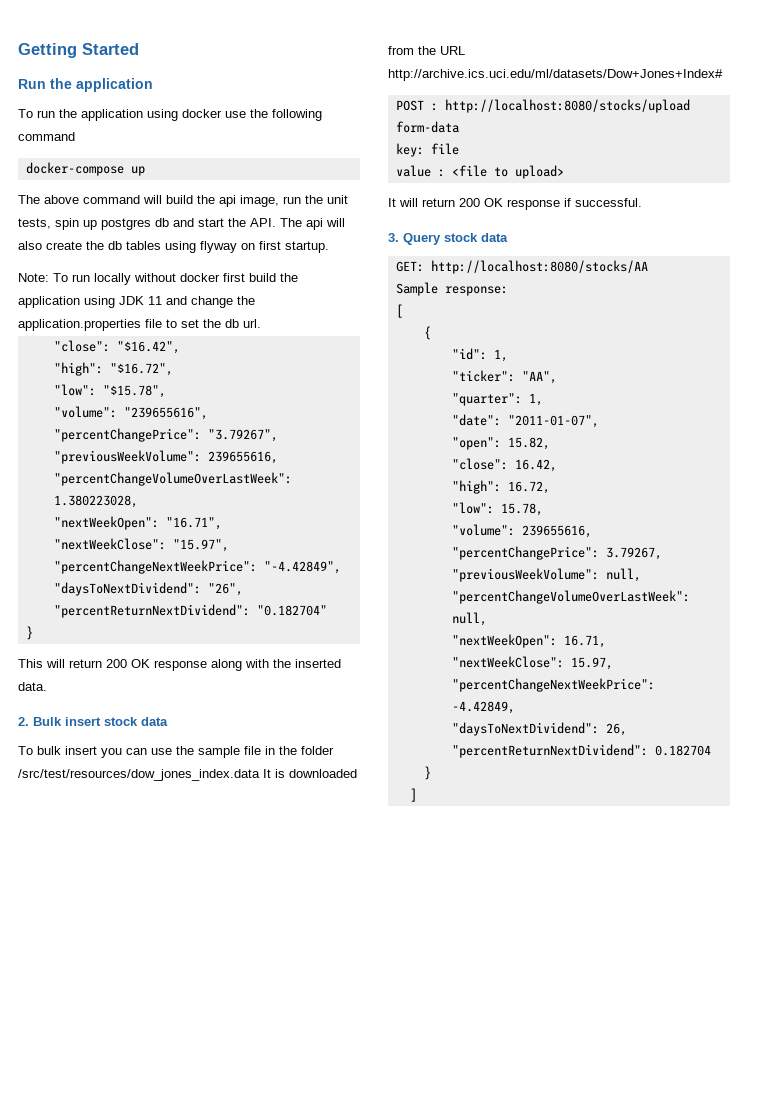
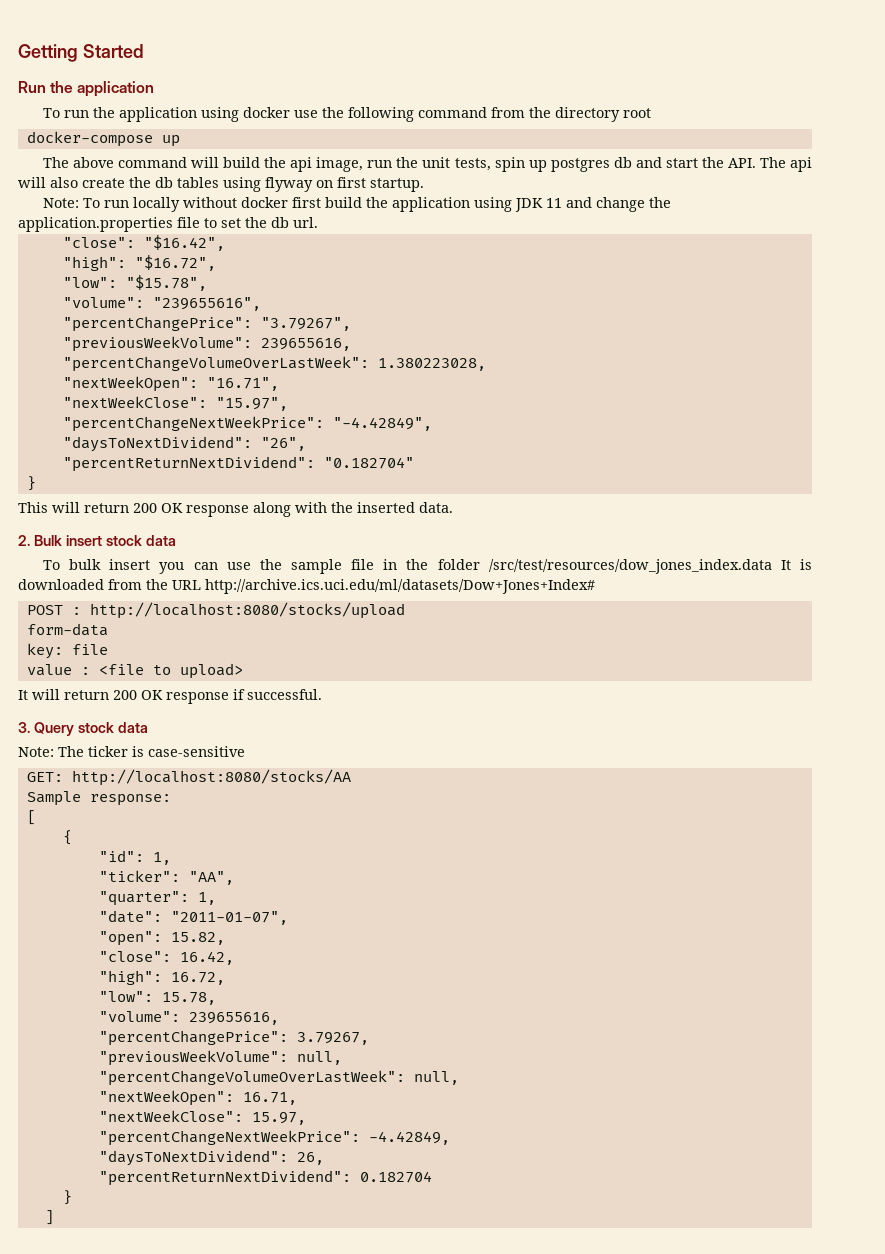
- To run the application using docker use the following command
+ To run the application using docker use the following command from the directory root
+ Note: The ticker is case-sensitive

